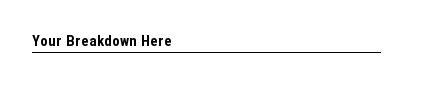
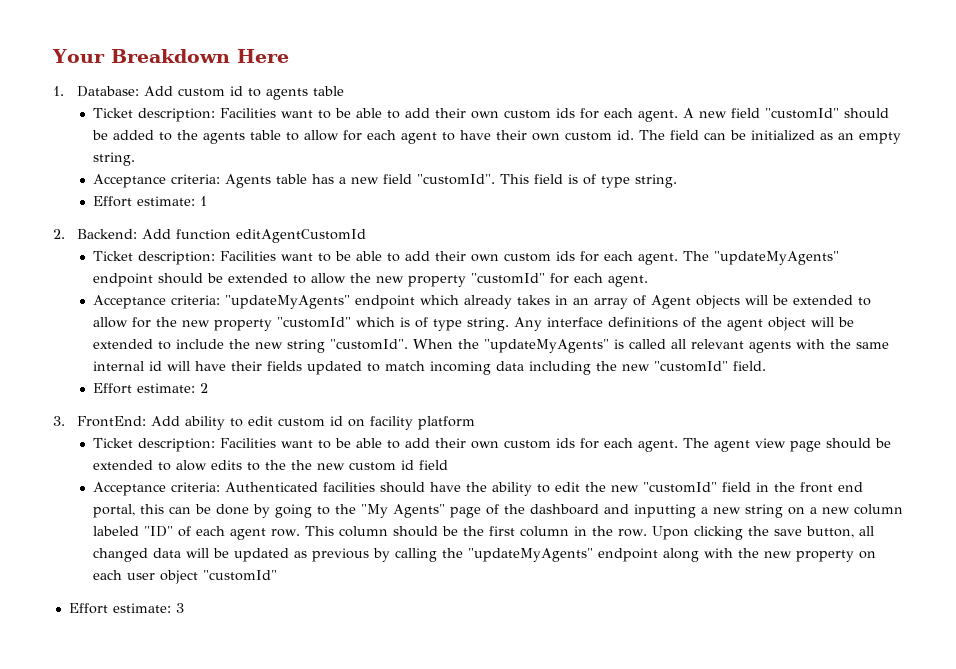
+ 1. Database: Add custom id to agents table
+ Ticket description: Facilities want to be able to add their own custom ids for each agent. A new field "customId" should be added to the agents table to allow for each agent to have their own custom id. The field can be initialized as an empty string.
+ Acceptance criteria: Agents table has a new field "customId". This field is of type string.
+ Effort estimate: 1
+ 2. Backend: Add function editAgentCustomId
+ Ticket description: Facilities want to be able to add their own custom ids for each agent. The "updateMyAgents" endpoint should be extended to allow the new property "customId" for each agent.
+ Acceptance criteria: "updateMyAgents" endpoint which already takes in an array of Agent objects will be extended to allow for the new property "customId" which is of type string. Any interface definitions of the agent object will be extended to include the new string "customId". When the "updateMyAgents" is called all relevant agents with the same internal id will have their fields updated to match incoming data including the new "customId" field.
+ Effort estimate: 2
+ 3. FrontEnd: Add ability to edit custom id on facility platform
+ Ticket description: Facilities want to be able to add their own custom ids for each agent. The agent view page should be extended to alow edits to the the new custom id field
+ Acceptance criteria: Authenticated facilities should have the ability to edit the new "customId" field in the front end portal, this can be done by going to the "My Agents" page of the dashboard and inputting a new string on a new column labeled "ID" of each agent row. This column should be the first column in the row. Upon clicking the save button, all changed data will be updated as previous by calling the "updateMyAgents" endpoint along with the new property on each user object "customId"
+ Effort estimate: 3

